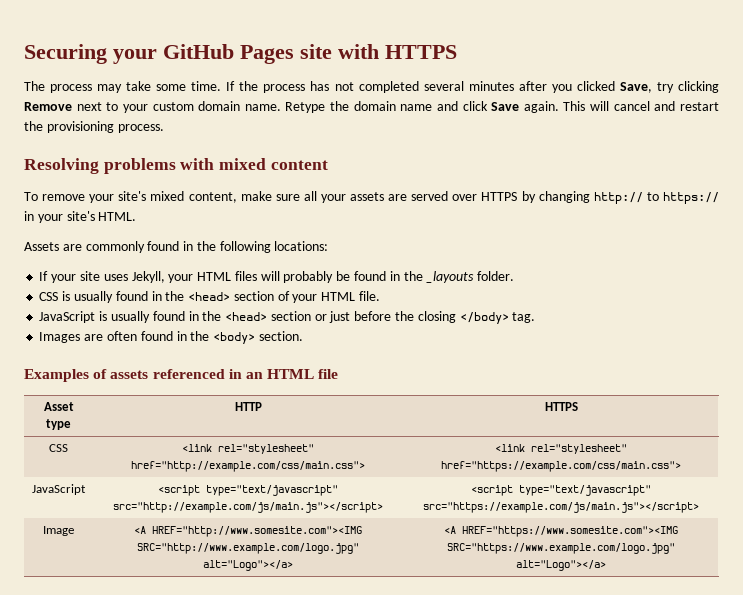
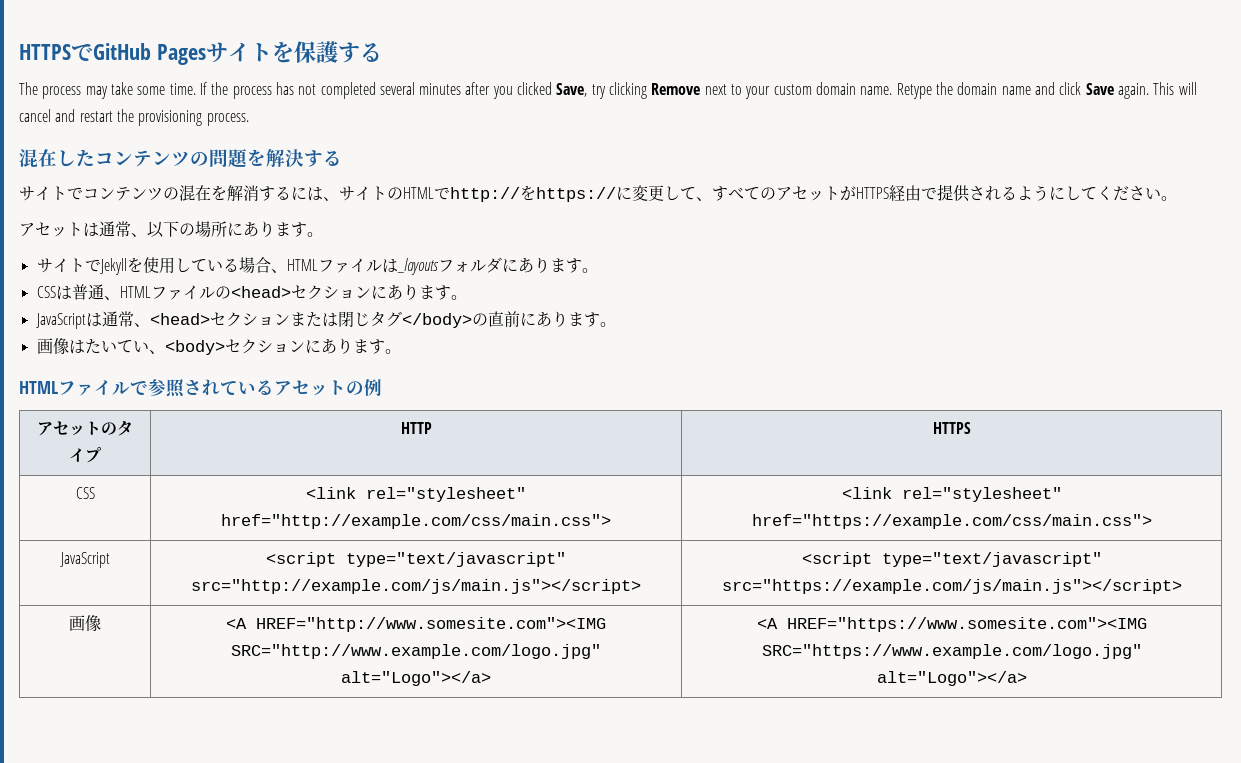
- Securing your GitHub Pages site with HTTPS
+ HTTPSでGitHub Pagesサイトを保護する
- Resolving problems with mixed content
- To remove your site's mixed content, make sure all your assets are served over HTTPS by changing http:// to https:// in your site's HTML.
- Assets are commonly found in the following locations:
- If your site uses Jekyll, your HTML files will probably be found in the _layouts folder.
- CSS is usually found in the <head> section of your HTML file.
- JavaScript is usually found in the <head> section or just before the closing </body> tag.
- Images are often found in the <body> section.
- Examples of assets referenced in an HTML file
- Asset type | HTTP | HTTPS
+ 混在したコンテンツの問題を解決する
+ サイトでコンテンツの混在を解消するには、サイトのHTMLでhttp://をhttps://に変更して、すべてのアセットがHTTPS経由で提供されるようにしてください。
+ アセットは通常、以下の場所にあります。
+ サイトでJekyllを使用している場合、HTMLファイルは_layoutsフォルダにあります。
+ CSSは普通、HTMLファイルの<head>セクションにあります。
+ JavaScriptは通常、<head>セクションまたは閉じタグ</body>の直前にあります。
+ 画像はたいてい、<body>セクションにあります。
+ HTMLファイルで参照されているアセットの例
+ アセットのタイプ | HTTP | HTTPS
- Image | <A HREF="http://www.somesite.com"><IMG SRC="http://www.example.com/logo.jpg" alt="Logo"></a> | <A HREF="https://www.somesite.com"><IMG SRC="https://www.example.com/logo.jpg" alt="Logo"></a>
+ 画像 | <A HREF="http://www.somesite.com"><IMG SRC="http://www.example.com/logo.jpg" alt="Logo"></a> | <A HREF="https://www.somesite.com"><IMG SRC="https://www.example.com/logo.jpg" alt="Logo"></a>

